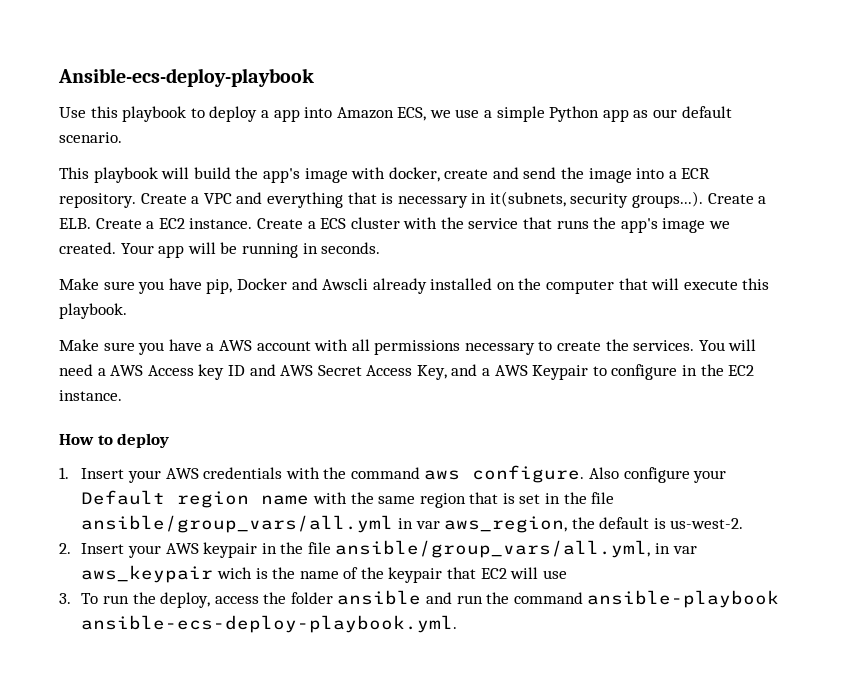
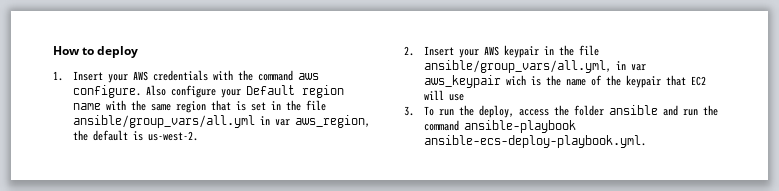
- Ansible-ecs-deploy-playbook
- Use this playbook to deploy a app into Amazon ECS, we use a simple Python app as our default scenario.
- This playbook will build the app's image with docker, create and send the image into a ECR repository. Create a VPC and everything that is necessary in it(subnets, security groups...). Create a ELB. Create a EC2 instance. Create a ECS cluster with the service that runs the app's image we created. Your app will be running in seconds.
- Make sure you have pip, Docker and Awscli already installed on the computer that will execute this playbook.
- Make sure you have a AWS account with all permissions necessary to create the services. You will need a AWS Access key ID and AWS Secret Access Key, and a AWS Keypair to configure in the EC2 instance.

